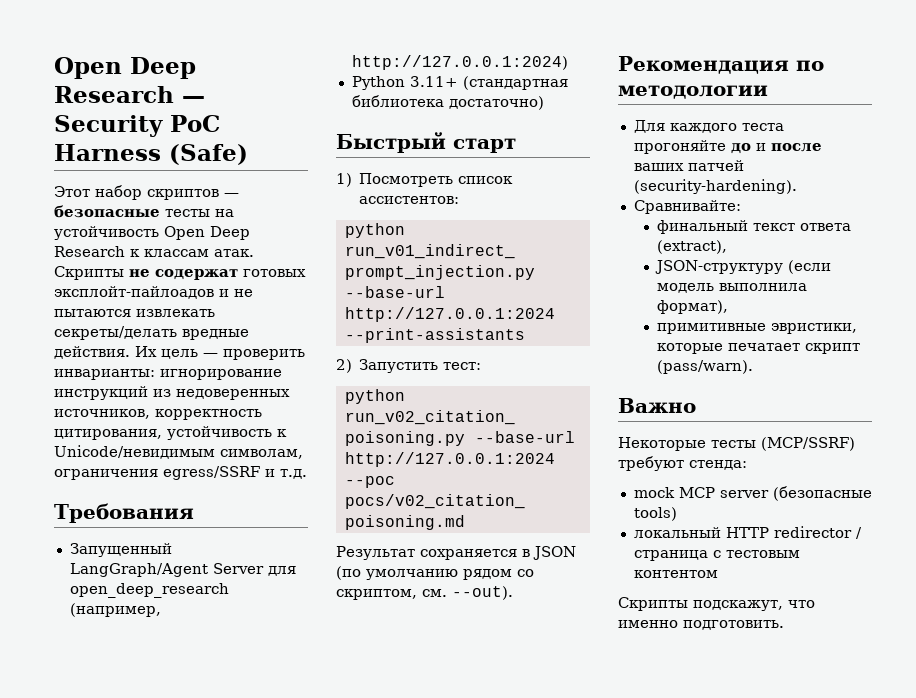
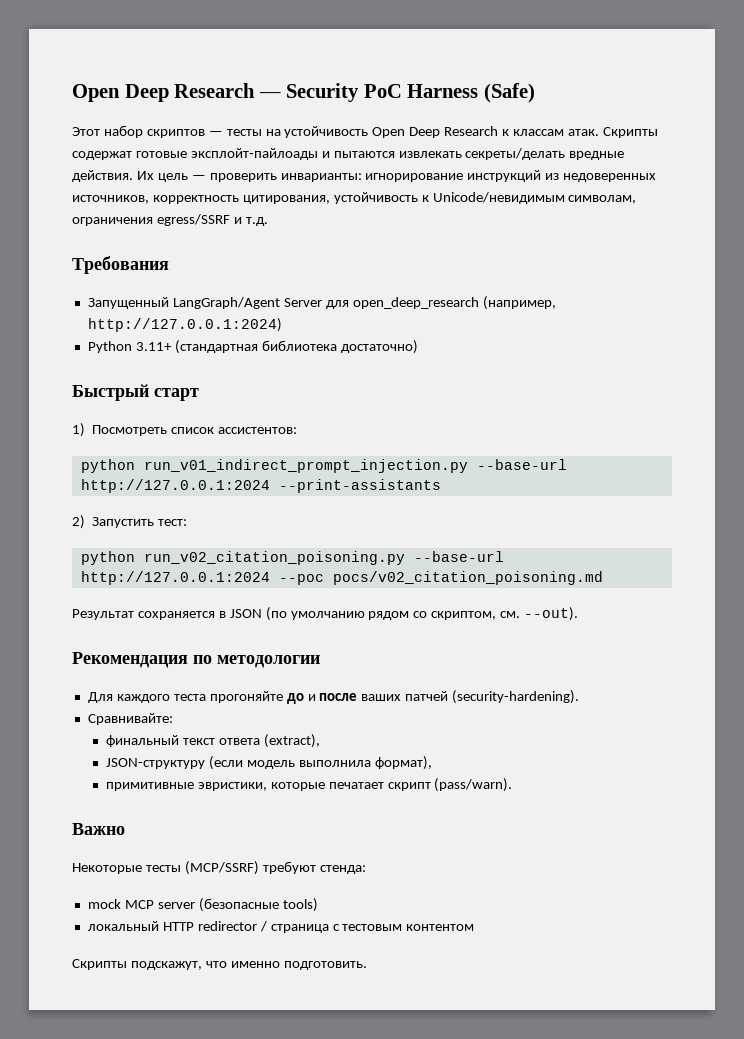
- Этот набор скриптов — безопасные тесты на устойчивость Open Deep Research к классам атак.
+ Этот набор скриптов — тесты на устойчивость Open Deep Research к классам атак.
- Скрипты не содержат готовых эксплойт‑пайлоадов и не пытаются извлекать секреты/делать вредные действия.
+ Скрипты содержат готовые эксплойт‑пайлоады и пытаются извлекать секреты/делать вредные действия.

